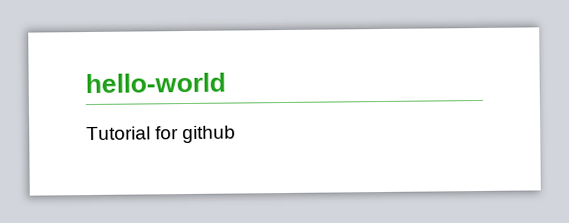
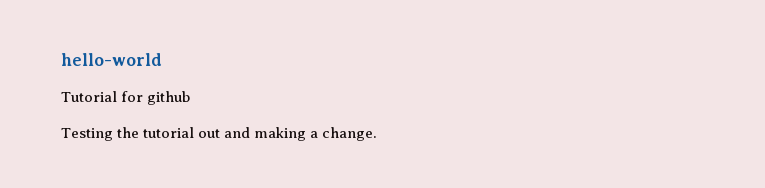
+ Testing the tutorial out and making a change.

